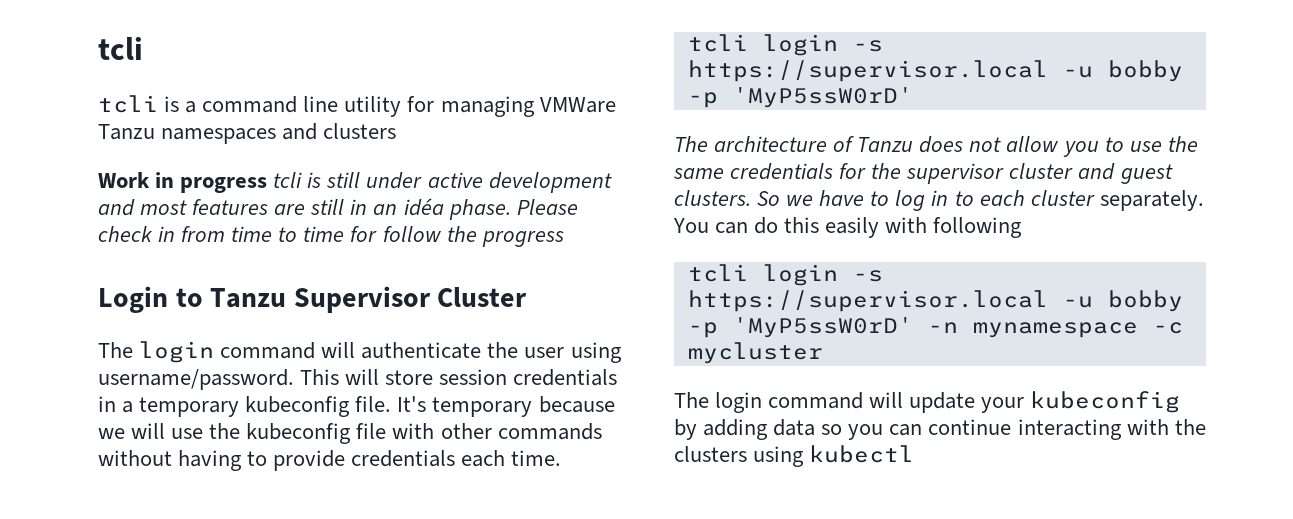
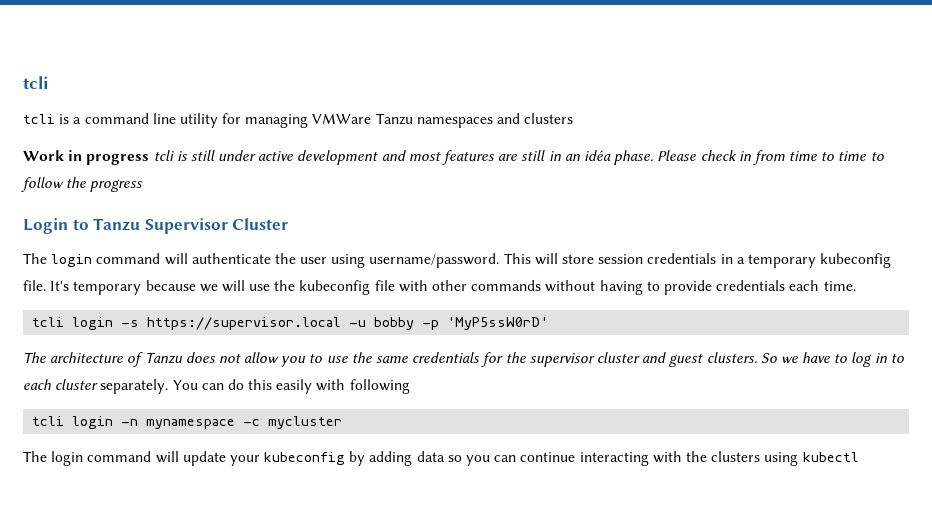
- Please check in from time to time for follow the progress
+ Please check in from time to time to follow the progress
- tcli login -s https://supervisor.local -u bobby -p 'MyP5ssW0rD' -n mynamespace -c mycluster
+ tcli login -n mynamespace -c mycluster

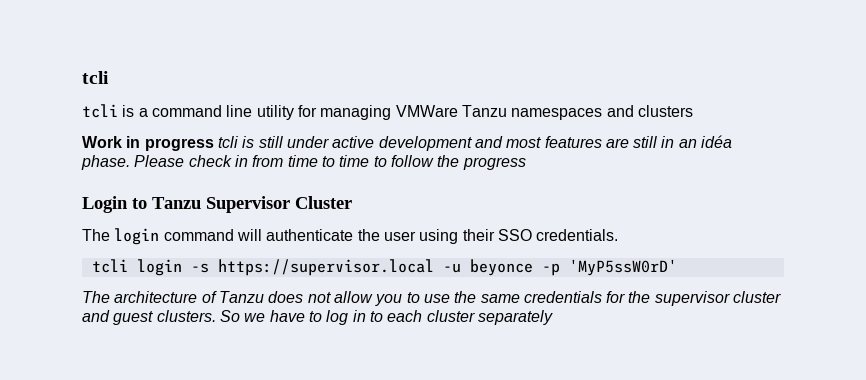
- The login command will authenticate the user using username/password. This will store session credentials in a temporary kubeconfig file. It's temporary because we will use the kubeconfig file with other commands without having to provide credentials each time.
+ The login command will authenticate the user using their SSO credentials.
- tcli login -s https://supervisor.local -u bobby -p 'MyP5ssW0rD'
+ tcli login -s https://supervisor.local -u beyonce -p 'MyP5ssW0rD'
- So we have to log in to each cluster separately. You can do this easily with following
- tcli login -n mynamespace -c mycluster
- The login command will update your kubeconfig by adding data so you can continue interacting with the clusters using kubectl
+ So we have to log in to each cluster separately

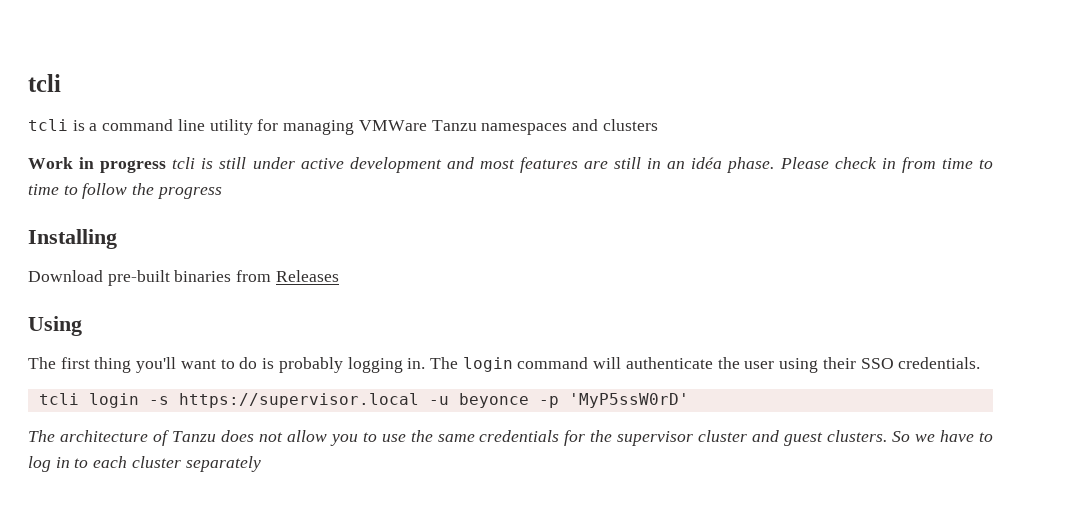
- Login to Tanzu Supervisor Cluster
- The login command will authenticate the user using their SSO credentials.
+ Installing
+ Download pre-built binaries from Releases
+ Using
+ The first thing you'll want to do is probably logging in. The login command will authenticate the user using their SSO credentials.

